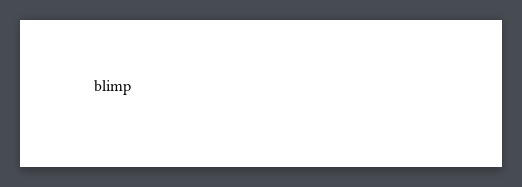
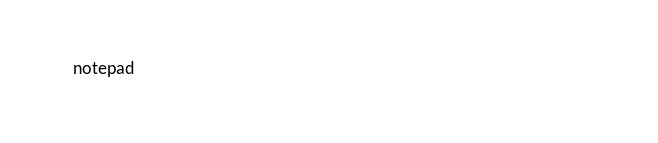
- blimp
+ notepad

